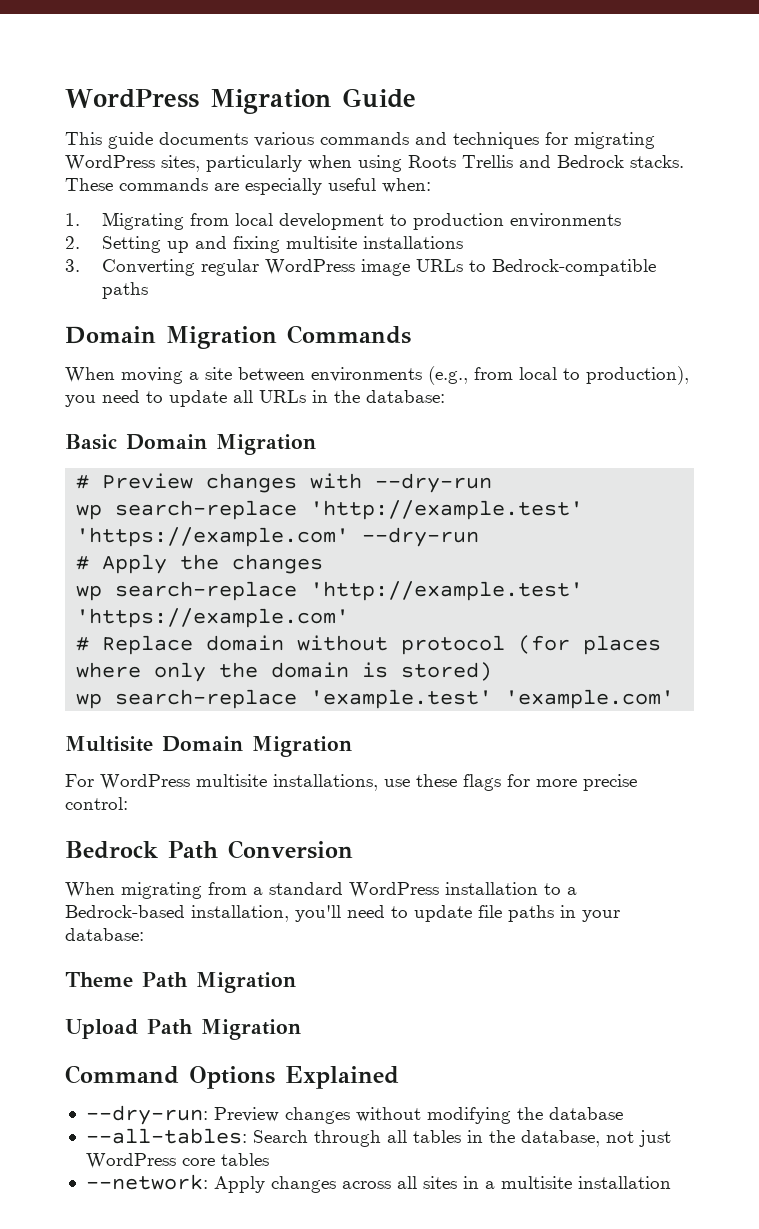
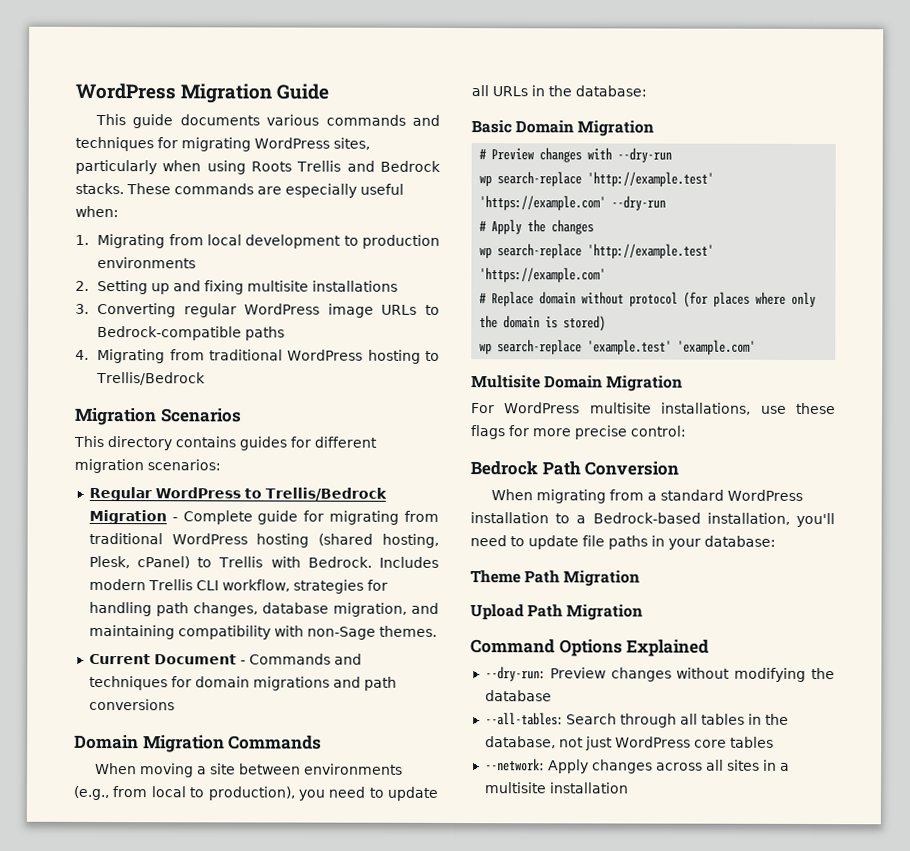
+ 4. Migrating from traditional WordPress hosting to Trellis/Bedrock
+ Migration Scenarios
+ This directory contains guides for different migration scenarios:
+ Regular WordPress to Trellis/Bedrock Migration - Complete guide for migrating from traditional WordPress hosting (shared hosting, Plesk, cPanel) to Trellis with Bedrock. Includes modern Trellis CLI workflow, strategies for handling path changes, database migration, and maintaining compatibility with non-Sage themes.
+ Current Document - Commands and techniques for domain migrations and path conversions

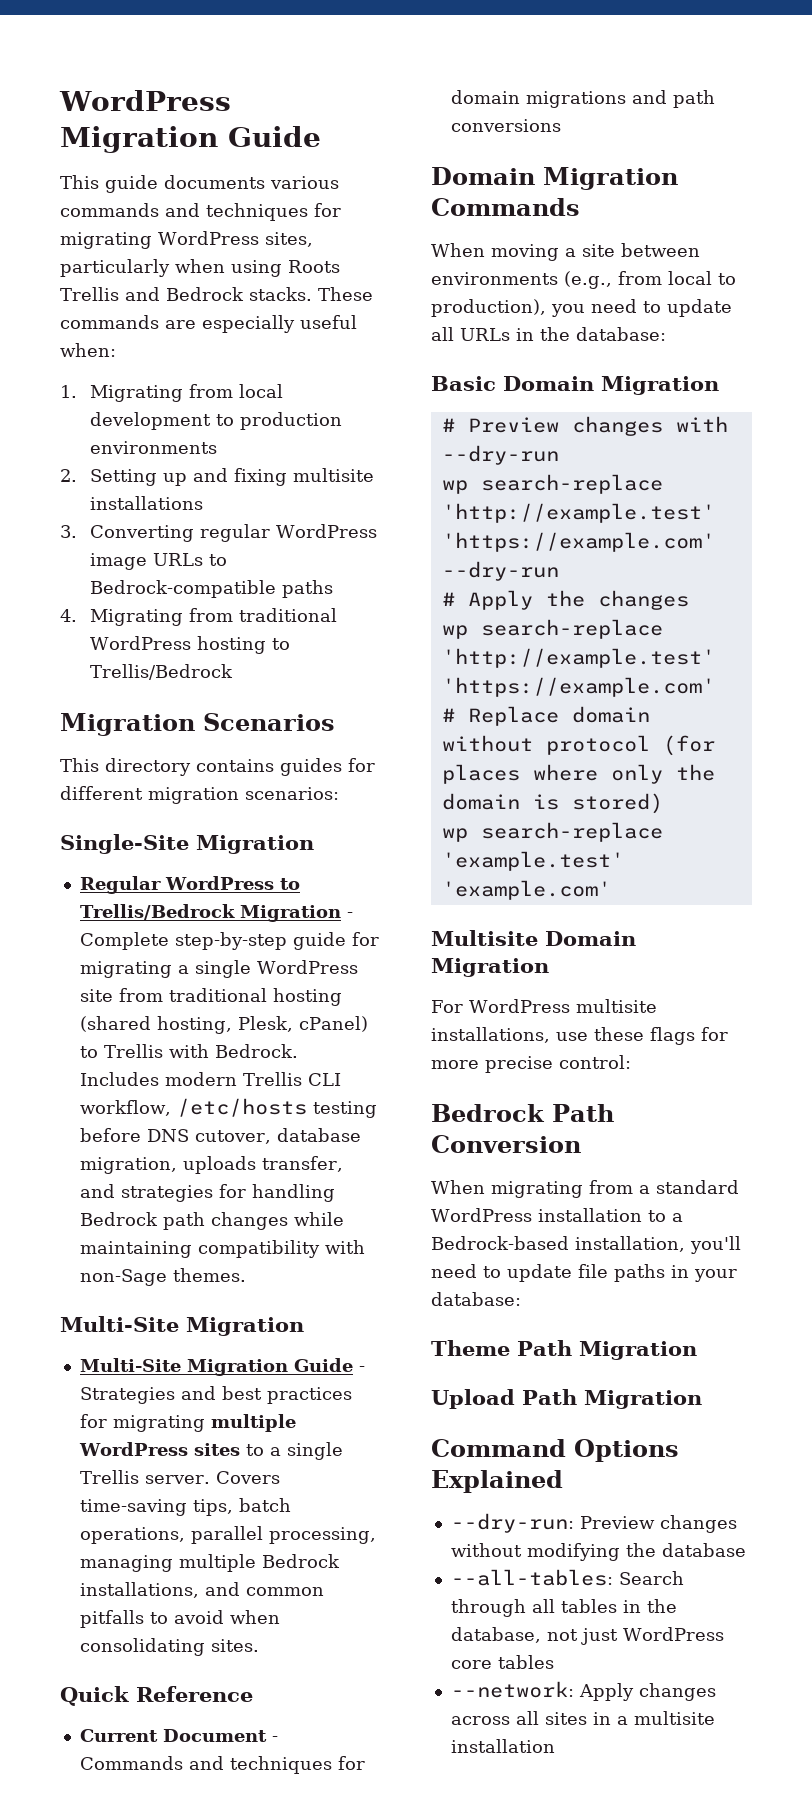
+ Single-Site Migration
- Regular WordPress to Trellis/Bedrock Migration - Complete guide for migrating from traditional WordPress hosting (shared hosting, Plesk, cPanel) to Trellis with Bedrock.
+ Regular WordPress to Trellis/Bedrock Migration - Complete step-by-step guide for migrating a single WordPress site from traditional hosting (shared hosting, Plesk, cPanel) to Trellis with Bedrock.
- Includes modern Trellis CLI workflow, strategies for handling path changes, database migration, and maintaining compatibility with non-Sage themes.
+ Includes modern Trellis CLI workflow, /etc/hosts testing before DNS cutover, database migration, uploads transfer, and strategies for handling Bedrock path changes while maintaining compatibility with non-Sage themes.
+ Multi-Site Migration
+ Multi-Site Migration Guide - Strategies and best practices for migrating multiple WordPress sites to a single Trellis server. Covers time-saving tips, batch operations, parallel processing, managing multiple Bedrock installations, and common pitfalls to avoid when consolidating sites.
+ Quick Reference

